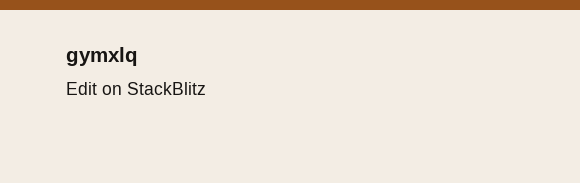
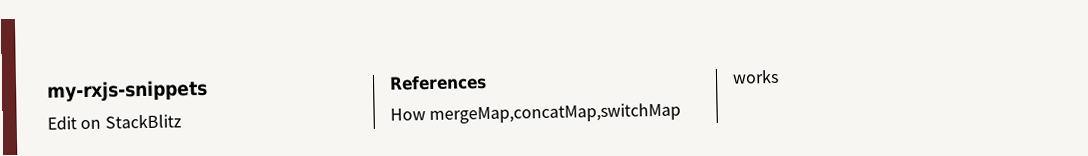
- gymxlq
+ my-rxjs-snippets
+ References
+ How mergeMap,concatMap,switchMap works

